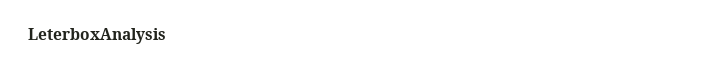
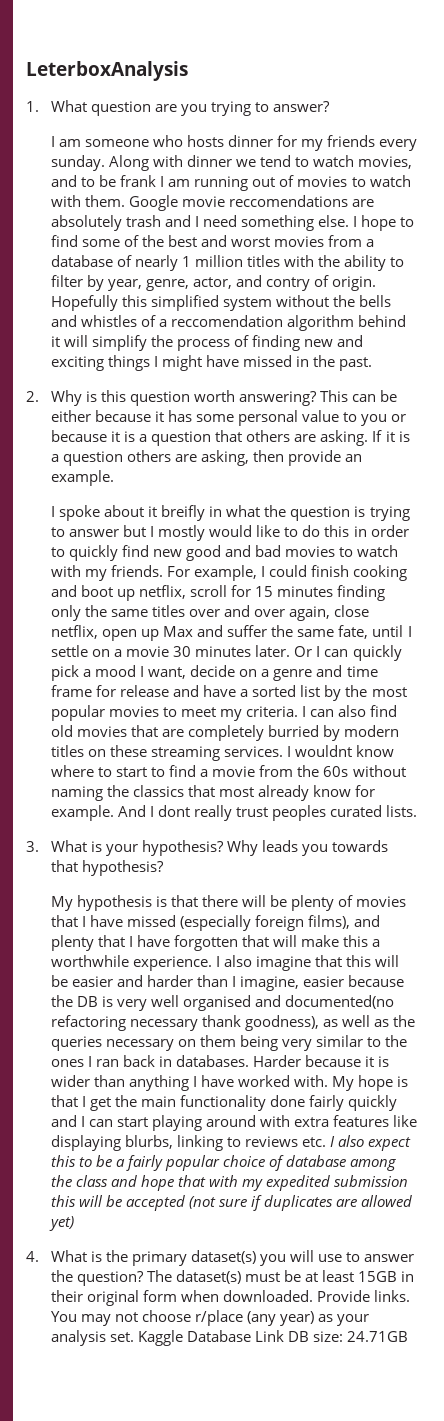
+ 1. What question are you trying to answer?
+ I am someone who hosts dinner for my friends every sunday. Along with dinner we tend to watch movies, and to be frank I am running out of movies to watch with them. Google movie reccomendations are absolutely trash and I need something else. I hope to find some of the best and worst movies from a database of nearly 1 million titles with the ability to filter by year, genre, actor, and contry of origin. Hopefully this simplified system without the bells and whistles of a reccomendation algorithm behind it will simplify the process of finding new and exciting things I might have missed in the past.
+ 2. Why is this question worth answering? This can be either because it has some personal value to you or because it is a question that others are asking. If it is a question others are asking, then provide an example.
+ I spoke about it breifly in what the question is trying to answer but I mostly would like to do this in order to quickly find new good and bad movies to watch with my friends. For example, I could finish cooking and boot up netflix, scroll for 15 minutes finding only the same titles over and over again, close netflix, open up Max and suffer the same fate, until I settle on a movie 30 minutes later. Or I can quickly pick a mood I want, decide on a genre and time frame for release and have a sorted list by the most popular movies to meet my criteria. I can also find old movies that are completely burried by modern titles on these streaming services. I wouldnt know where to start to find a movie from the 60s without naming the classics that most already know for example. And I dont really trust peoples curated lists.
+ 3. What is your hypothesis? Why leads you towards that hypothesis?
+ My hypothesis is that there will be plenty of movies that I have missed (especially foreign films), and plenty that I have forgotten that will make this a worthwhile experience. I also imagine that this will be easier and harder than I imagine, easier because the DB is very well organised and documented(no refactoring necessary thank goodness), as well as the queries necessary on them being very similar to the ones I ran back in databases. Harder because it is wider than anything I have worked with. My hope is that I get the main functionality done fairly quickly and I can start playing around with extra features like displaying blurbs, linking to reviews etc. I also expect this to be a fairly popular choice of database among the class and hope that with my expedited submission this will be accepted (not sure if duplicates are allowed yet)
+ 4. What is the primary dataset(s) you will use to answer the question? The dataset(s) must be at least 15GB in their original form when downloaded. Provide links. You may not choose r/place (any year) as your analysis set. Kaggle Database Link DB size: 24.71GB

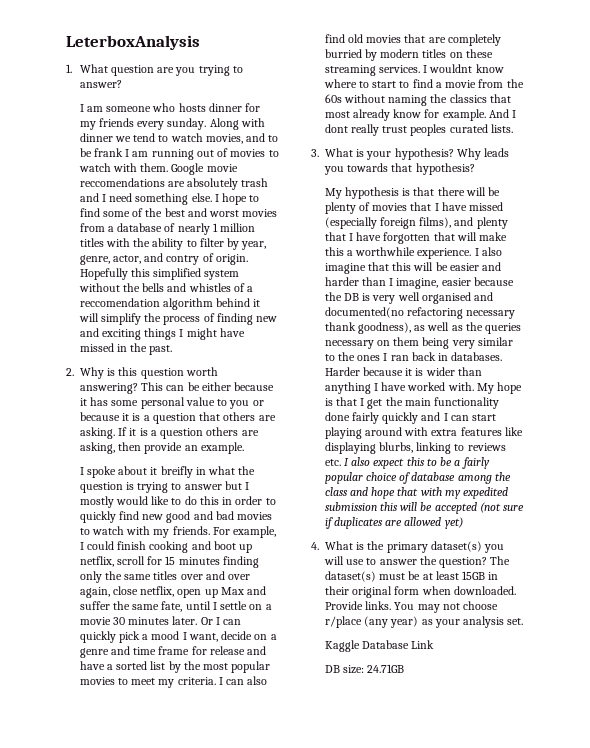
- You may not choose r/place (any year) as your analysis set. Kaggle Database Link DB size: 24.71GB
+ You may not choose r/place (any year) as your analysis set.
+ Kaggle Database Link
+ DB size: 24.71GB

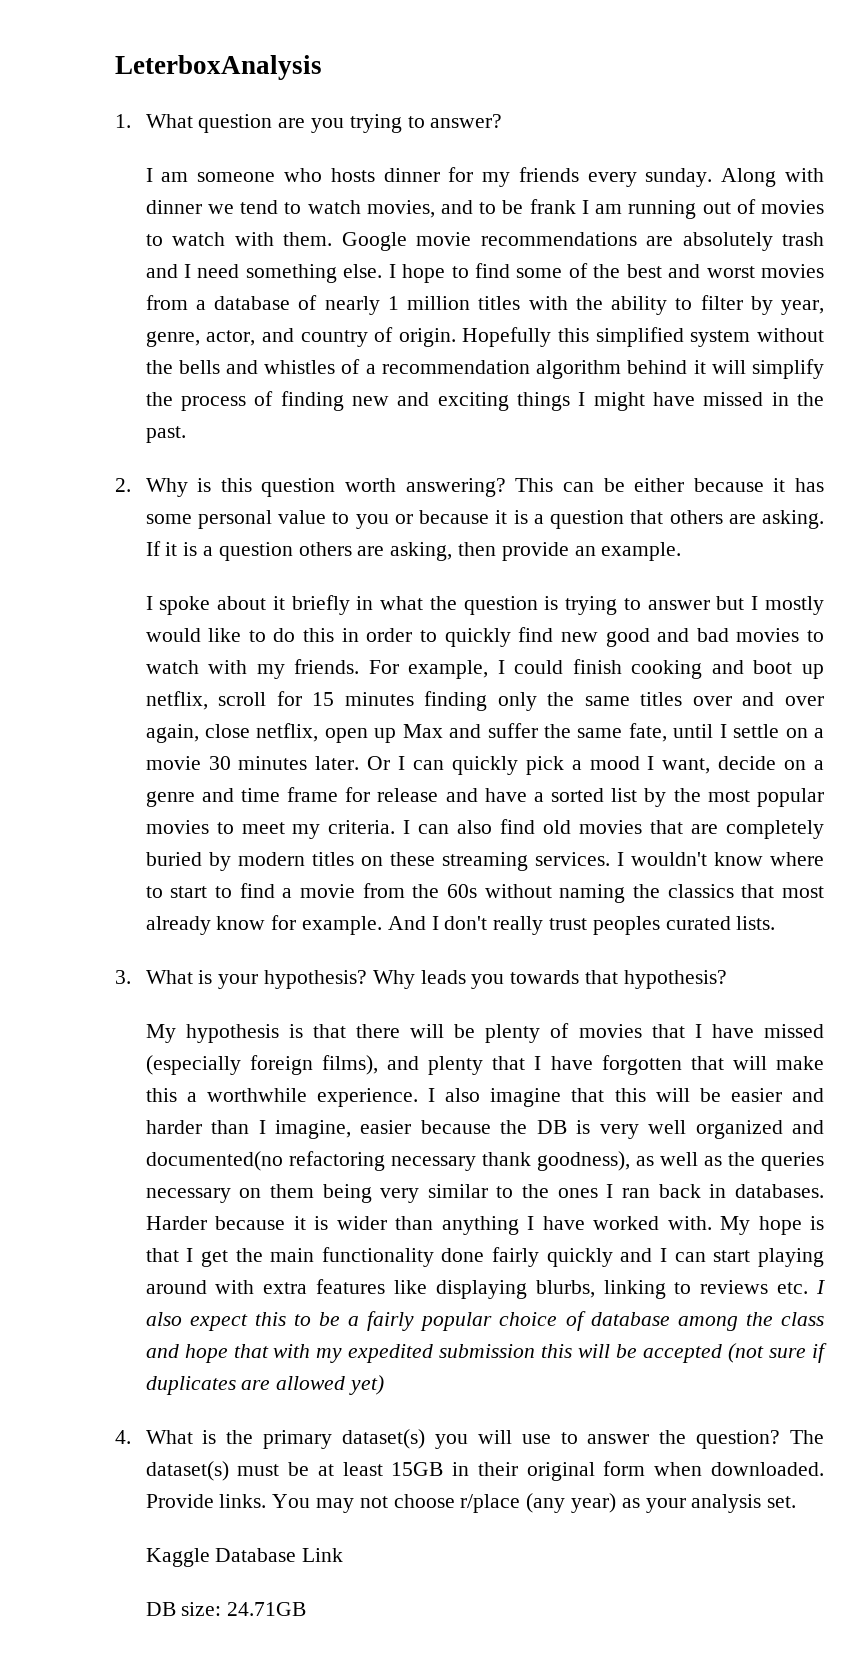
- Google movie reccomendations are absolutely trash and I need something else.
+ Google movie recommendations are absolutely trash and I need something else.
- I hope to find some of the best and worst movies from a database of nearly 1 million titles with the ability to filter by year, genre, actor, and contry of origin.
+ I hope to find some of the best and worst movies from a database of nearly 1 million titles with the ability to filter by year, genre, actor, and country of origin.
- Hopefully this simplified system without the bells and whistles of a reccomendation algorithm behind it will simplify the process of finding new and exciting things I might have missed in the past.
+ Hopefully this simplified system without the bells and whistles of a recommendation algorithm behind it will simplify the process of finding new and exciting things I might have missed in the past.
- I spoke about it breifly in what the question is trying to answer but I mostly would like to do this in order to quickly find new good and bad movies to watch with my friends.
+ I spoke about it briefly in what the question is trying to answer but I mostly would like to do this in order to quickly find new good and bad movies to watch with my friends.
- I can also find old movies that are completely burried by modern titles on these streaming services.
+ I can also find old movies that are completely buried by modern titles on these streaming services.
- I wouldnt know where to start to find a movie from the 60s without naming the classics that most already know for example.
+ I wouldn't know where to start to find a movie from the 60s without naming the classics that most already know for example.
- And I dont really trust peoples curated lists.
+ And I don't really trust peoples curated lists.
- I also imagine that this will be easier and harder than I imagine, easier because the DB is very well organised and documented(no refactoring necessary thank goodness), as well as the queries necessary on them being very similar to the ones I ran back in databases.
+ I also imagine that this will be easier and harder than I imagine, easier because the DB is very well organized and documented(no refactoring necessary thank goodness), as well as the queries necessary on them being very similar to the ones I ran back in databases.

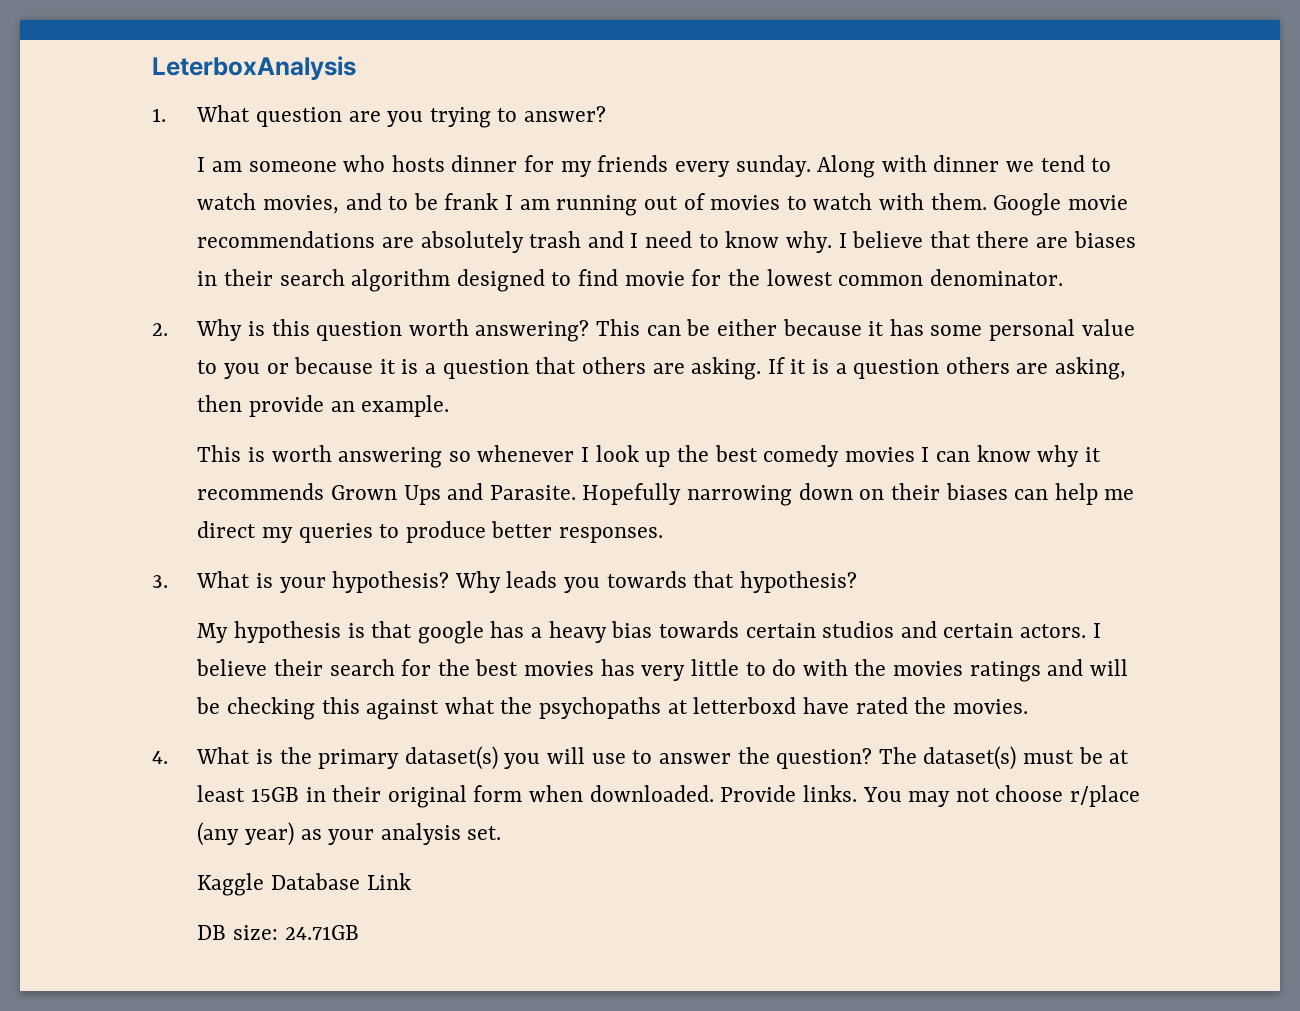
- Google movie recommendations are absolutely trash and I need something else. I hope to find some of the best and worst movies from a database of nearly 1 million titles with the ability to filter by year, genre, actor, and country of origin. Hopefully this simplified system without the bells and whistles of a recommendation algorithm behind it will simplify the process of finding new and exciting things I might have missed in the past.
+ Google movie recommendations are absolutely trash and I need to know why. I believe that there are biases in their search algorithm designed to find movie for the lowest common denominator.
- I spoke about it briefly in what the question is trying to answer but I mostly would like to do this in order to quickly find new good and bad movies to watch with my friends. For example, I could finish cooking and boot up netflix, scroll for 15 minutes finding only the same titles over and over again, close netflix, open up Max and suffer the same fate, until I settle on a movie 30 minutes later. Or I can quickly pick a mood I want, decide on a genre and time frame for release and have a sorted list by the most popular movies to meet my criteria. I can also find old movies that are completely buried by modern titles on these streaming services. I wouldn't know where to start to find a movie from the 60s without naming the classics that most already know for example. And I don't really trust peoples curated lists.
+ This is worth answering so whenever I look up the best comedy movies I can know why it recommends Grown Ups and Parasite. Hopefully narrowing down on their biases can help me direct my queries to produce better responses.
- My hypothesis is that there will be plenty of movies that I have missed (especially foreign films), and plenty that I have forgotten that will make this a worthwhile experience. I also imagine that this will be easier and harder than I imagine, easier because the DB is very well organized and documented(no refactoring necessary thank goodness), as well as the queries necessary on them being very similar to the ones I ran back in databases. Harder because it is wider than anything I have worked with. My hope is that I get the main functionality done fairly quickly and I can start playing around with extra features like displaying blurbs, linking to reviews etc. I also expect this to be a fairly popular choice of database among the class and hope that with my expedited submission this will be accepted (not sure if duplicates are allowed yet)
+ My hypothesis is that google has a heavy bias towards certain studios and certain actors. I believe their search for the best movies has very little to do with the movies ratings and will be checking this against what the psychopaths at letterboxd have rated the movies.

